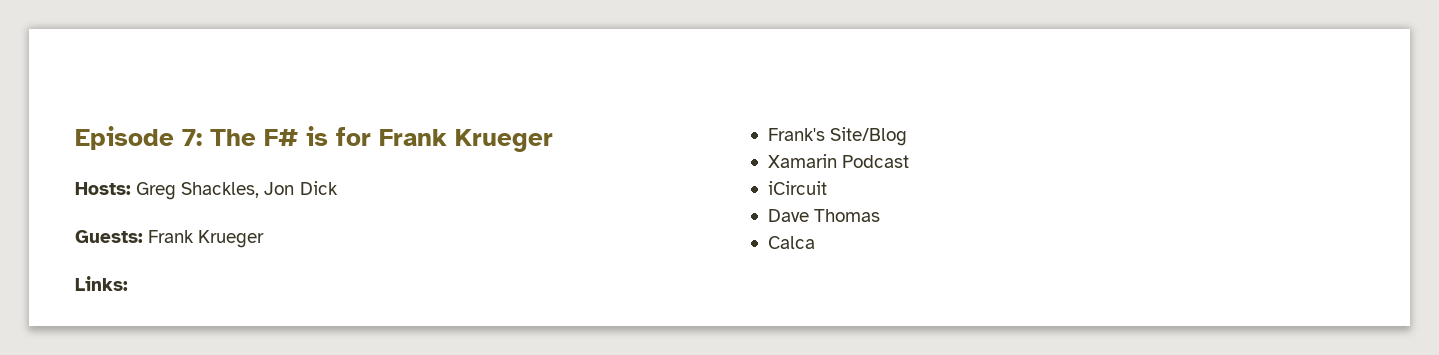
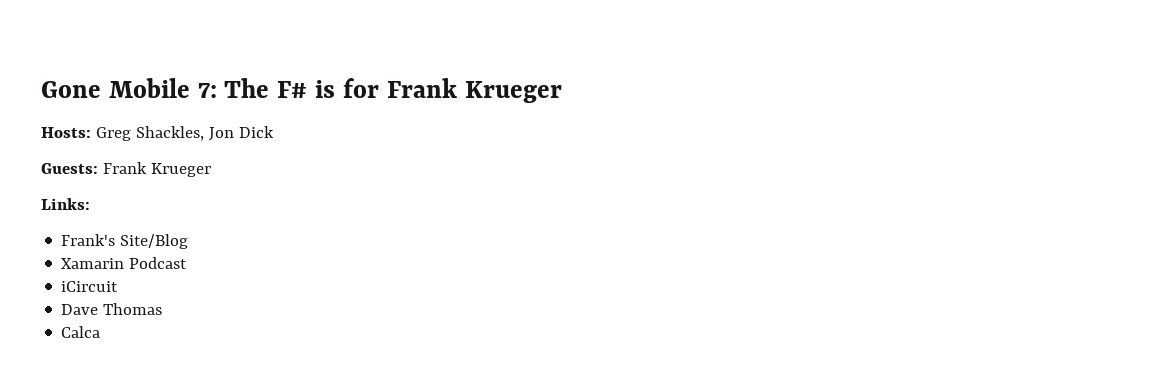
- Episode 7: The F# is for Frank Krueger
+ Gone Mobile 7: The F# is for Frank Krueger

